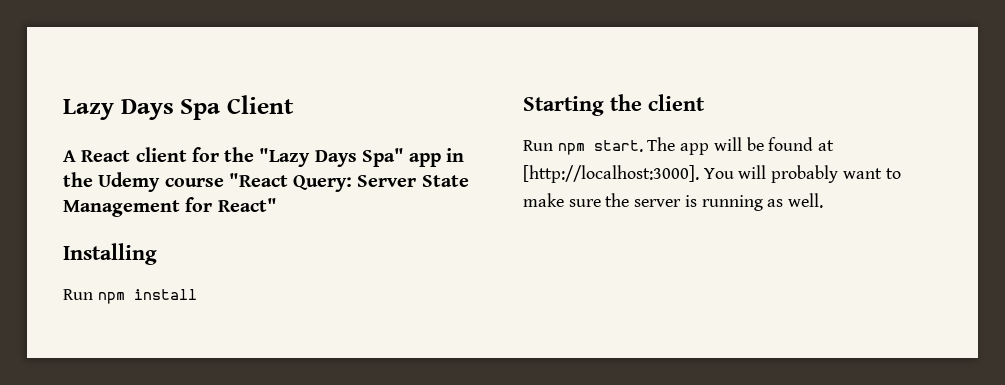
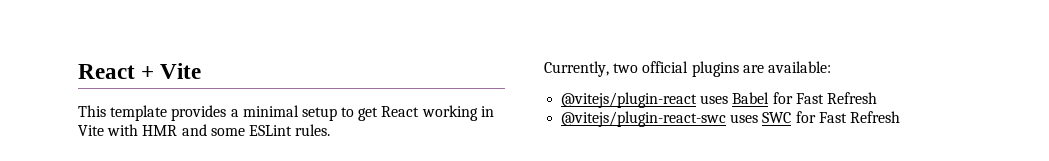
- Lazy Days Spa Client
- A React client for the "Lazy Days Spa" app in the Udemy course "React Query: Server State Management for React"
- Installing
- Run npm install
- Starting the client
- Run npm start. The app will be found at [http://localhost:3000]. You will probably want to make sure the server is running as well.
+ React + Vite
+ This template provides a minimal setup to get React working in Vite with HMR and some ESLint rules.
+ Currently, two official plugins are available:
+ @vitejs/plugin-react uses Babel for Fast Refresh
+ @vitejs/plugin-react-swc uses SWC for Fast Refresh

